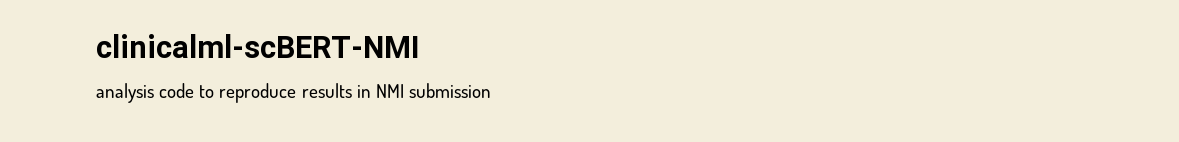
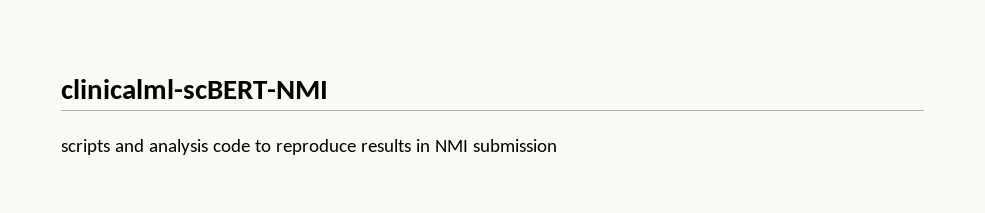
- analysis code to reproduce results in NMI submission
+ scripts and analysis code to reproduce results in NMI submission

